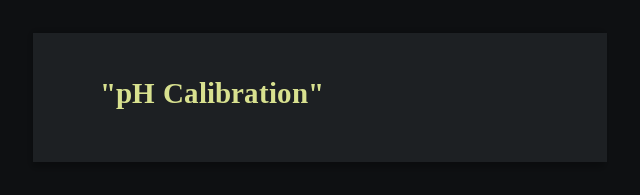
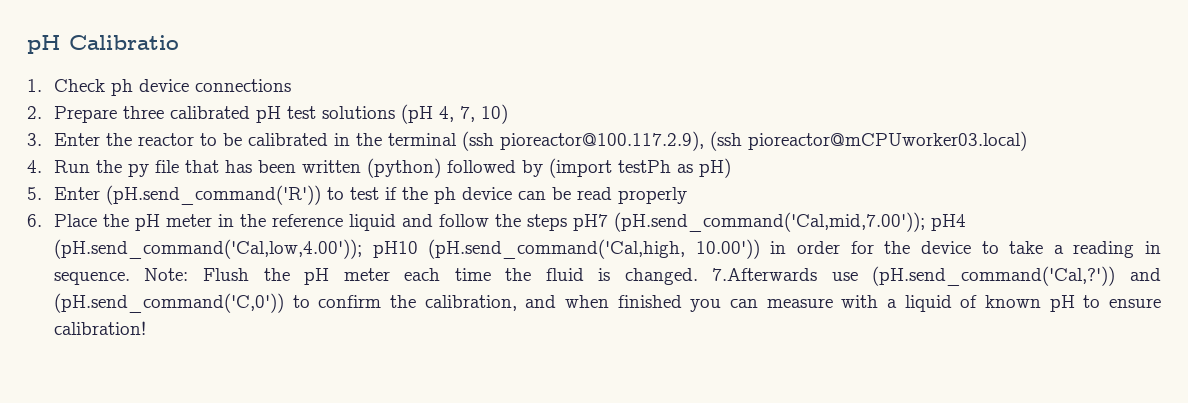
- "pH Calibration"
+ pH Calibratio
+ 1. Check ph device connections
+ 2. Prepare three calibrated pH test solutions (pH 4, 7, 10)
+ 3. Enter the reactor to be calibrated in the terminal (ssh pioreactor@100.117.2.9), (ssh pioreactor@mCPUworker03.local)
+ 4. Run the py file that has been written (python) followed by (import testPh as pH)
+ 5. Enter (pH.send_command('R')) to test if the ph device can be read properly
+ 6. Place the pH meter in the reference liquid and follow the steps pH7 (pH.send_command('Cal,mid,7.00')); pH4 (pH.send_command('Cal,low,4.00')); pH10 (pH.send_command('Cal,high, 10.00')) in order for the device to take a reading in sequence. Note: Flush the pH meter each time the fluid is changed. 7.Afterwards use (pH.send_command('Cal,?')) and (pH.send_command('C,0')) to confirm the calibration, and when finished you can measure with a liquid of known pH to ensure calibration!

